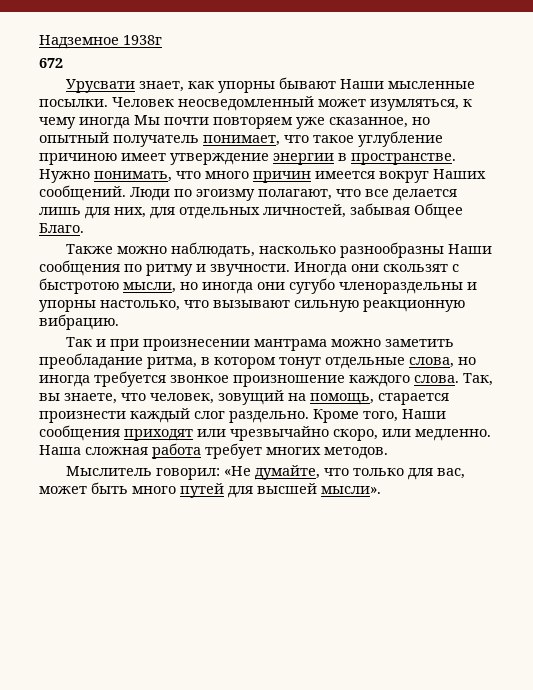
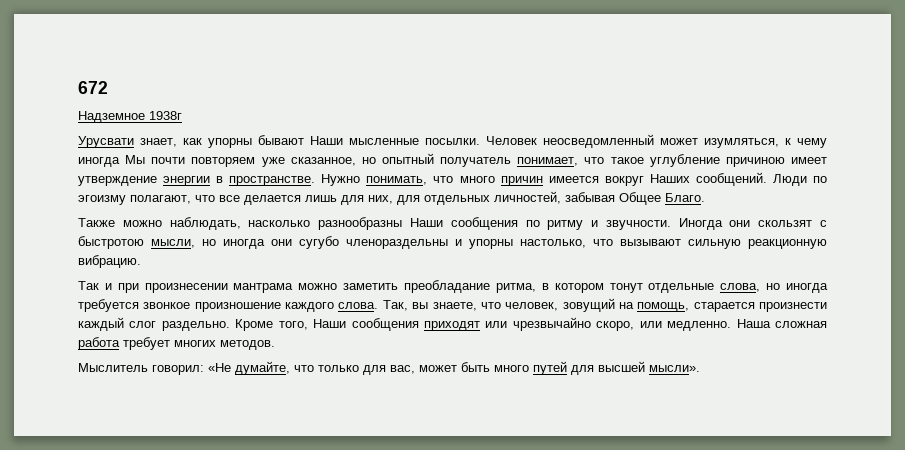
+ 672
- 672

